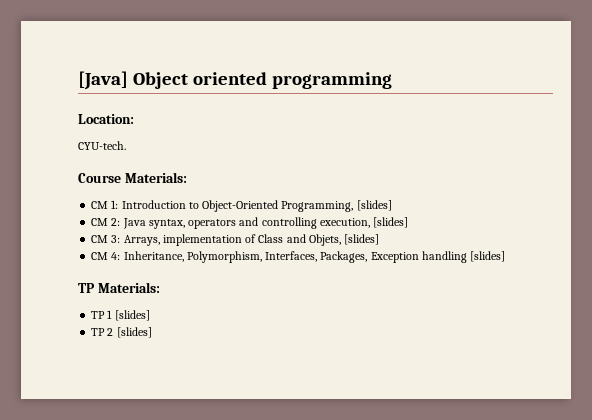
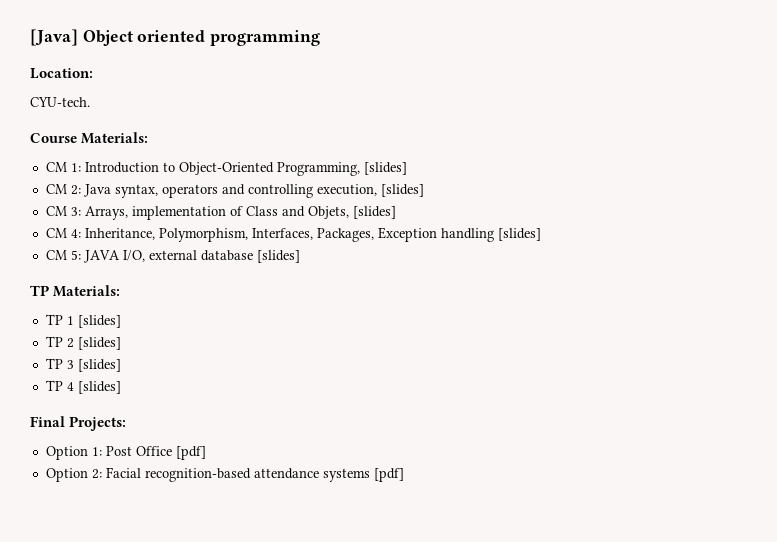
+ CM 5: JAVA I/O, external database [slides]
+ TP 3 [slides]
+ TP 4 [slides]
+ Final Projects:
+ Option 1: Post Office [pdf]
+ Option 2: Facial recognition-based attendance systems [pdf]

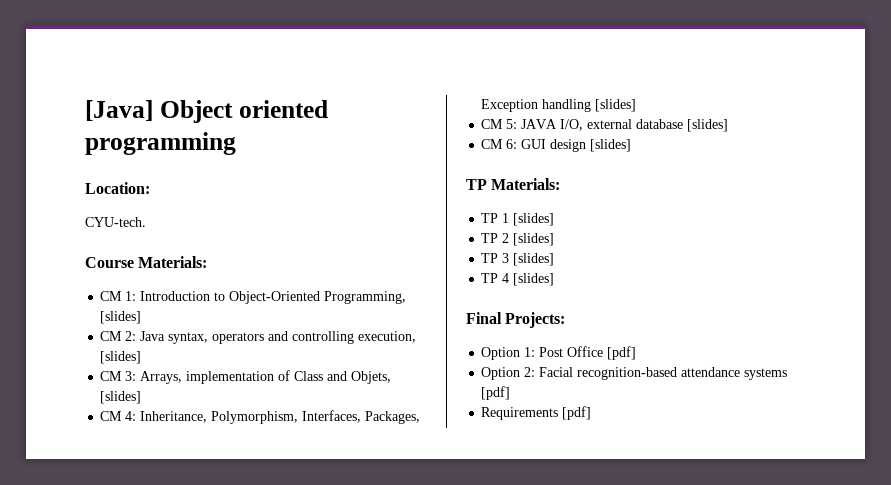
+ CM 6: GUI design [slides]
+ Requirements [pdf]

